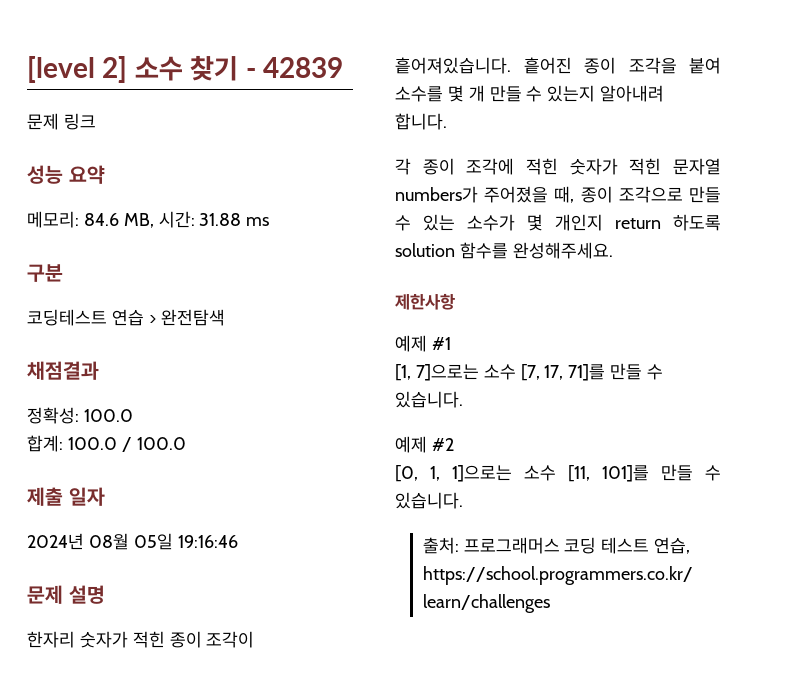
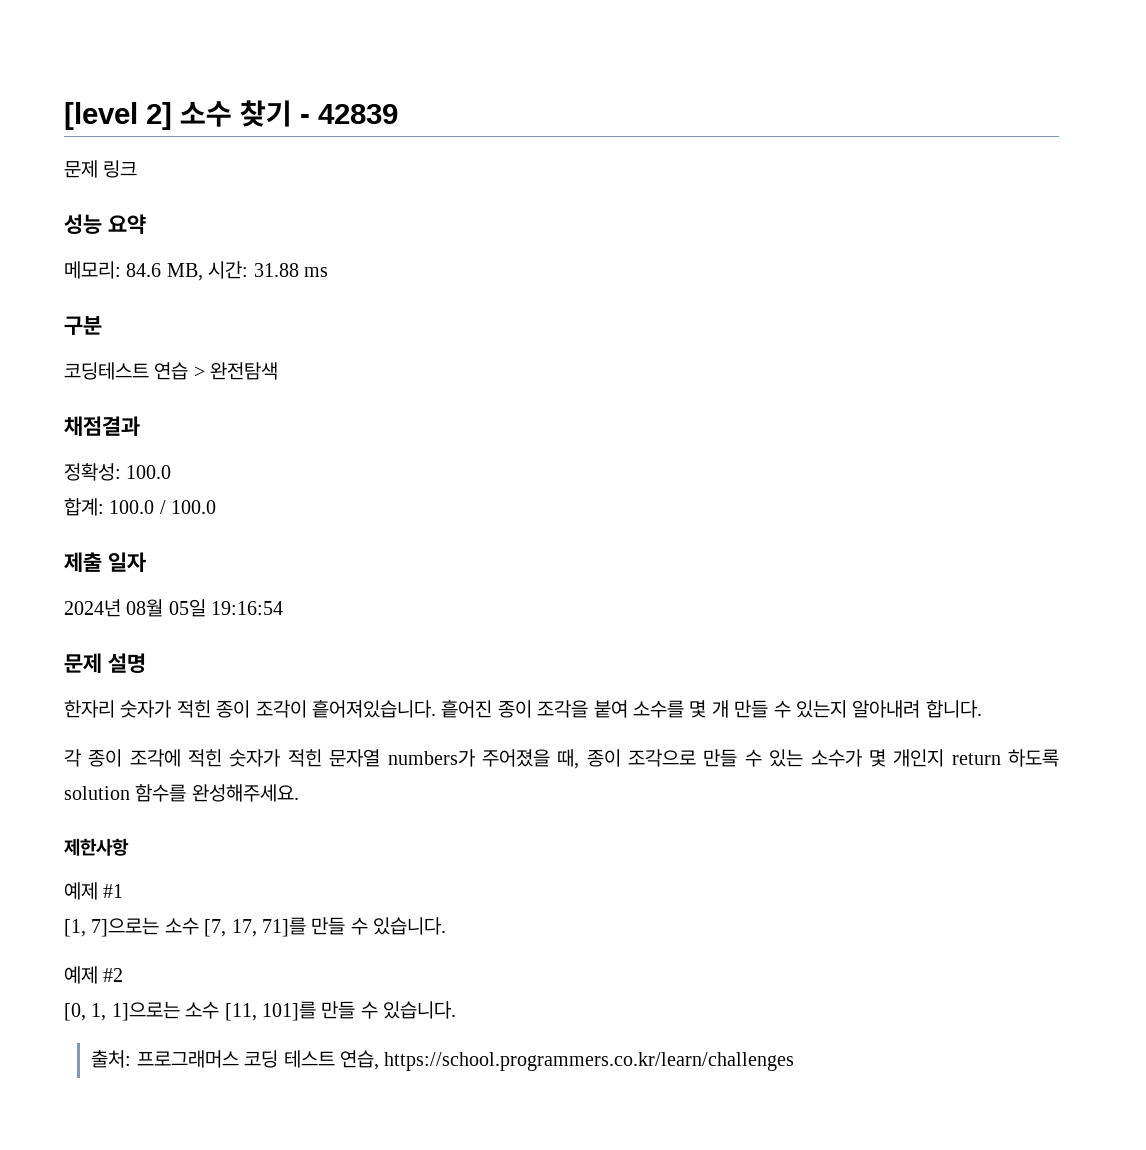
- 2024년 08월 05일 19:16:46
+ 2024년 08월 05일 19:16:54

